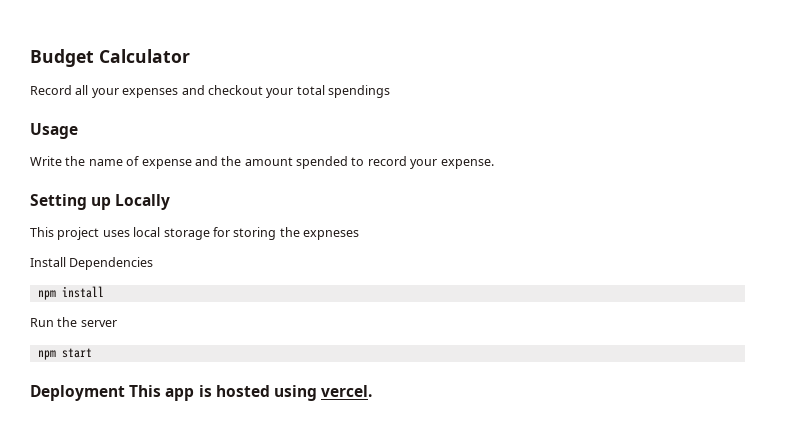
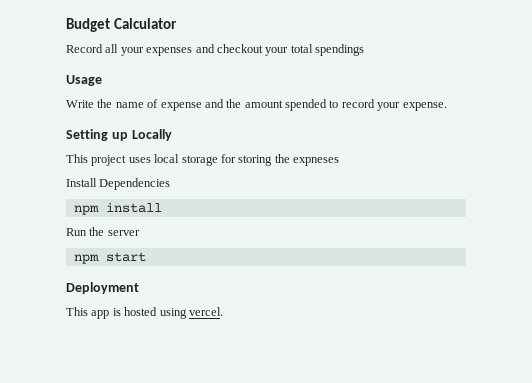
- Deployment This app is hosted using vercel.
+ Deployment
+ This app is hosted using vercel.

